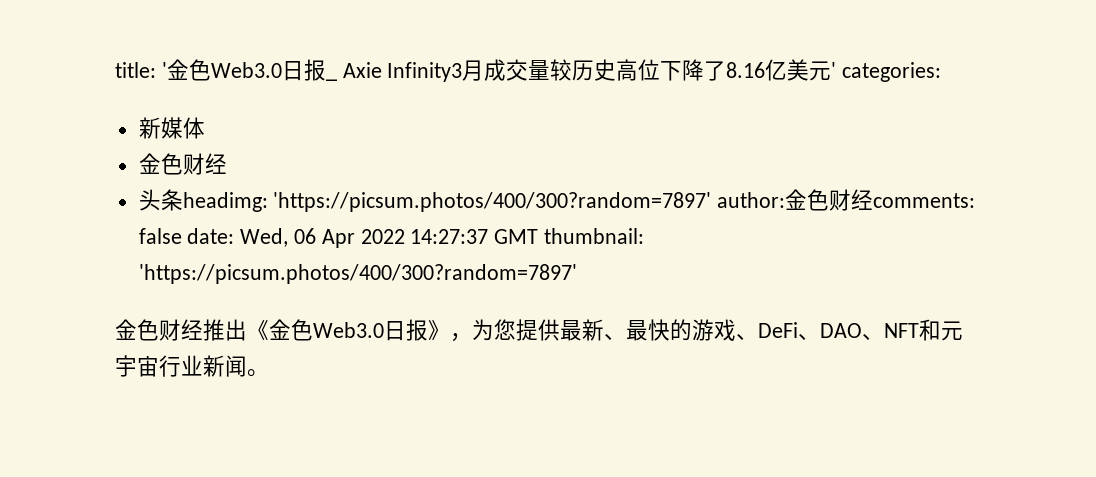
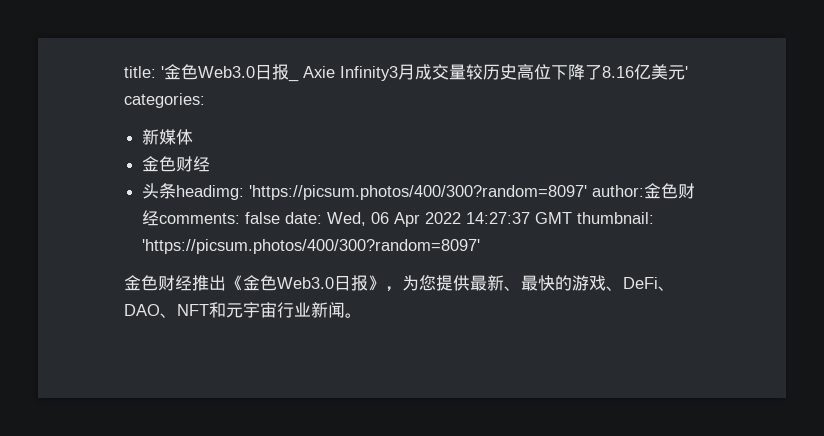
- 头条headimg: 'https://picsum.photos/400/300?random=7897' author:金色财经comments: false date: Wed, 06 Apr 2022 14:27:37 GMT thumbnail: 'https://picsum.photos/400/300?random=7897'
+ 头条headimg: 'https://picsum.photos/400/300?random=8097' author:金色财经comments: false date: Wed, 06 Apr 2022 14:27:37 GMT thumbnail: 'https://picsum.photos/400/300?random=8097'

